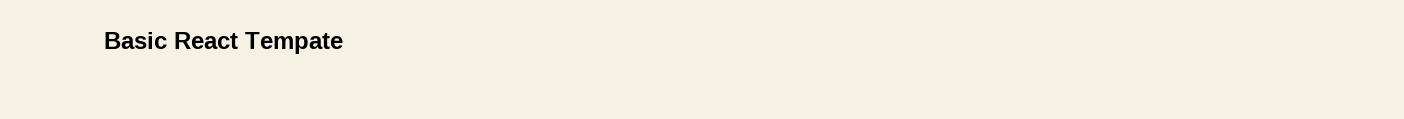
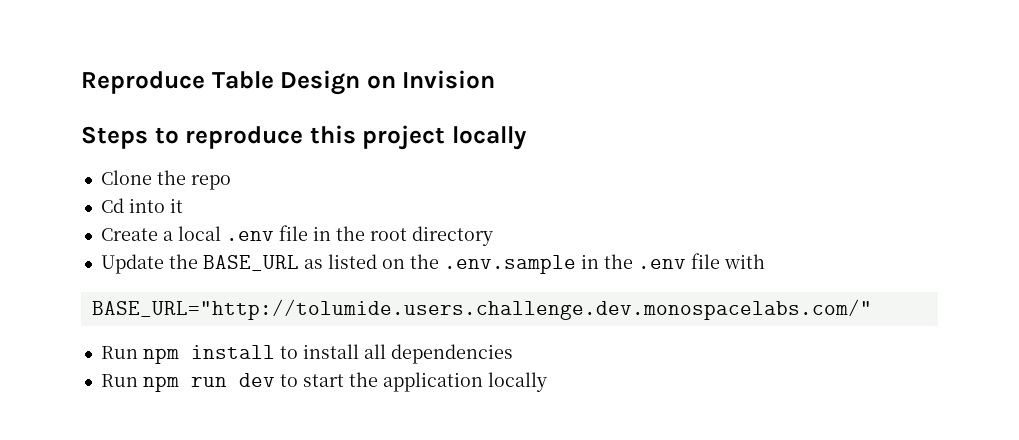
- Basic React Tempate
+ Reproduce Table Design on Invision
+ Steps to reproduce this project locally
+ Clone the repo
+ Cd into it
+ Create a local .env file in the root directory
+ Update the BASE_URL as listed on the .env.sample in the .env file with
+ BASE_URL="http://tolumide.users.challenge.dev.monospacelabs.com/"
+ Run npm install to install all dependencies
+ Run npm run dev to start the application locally

